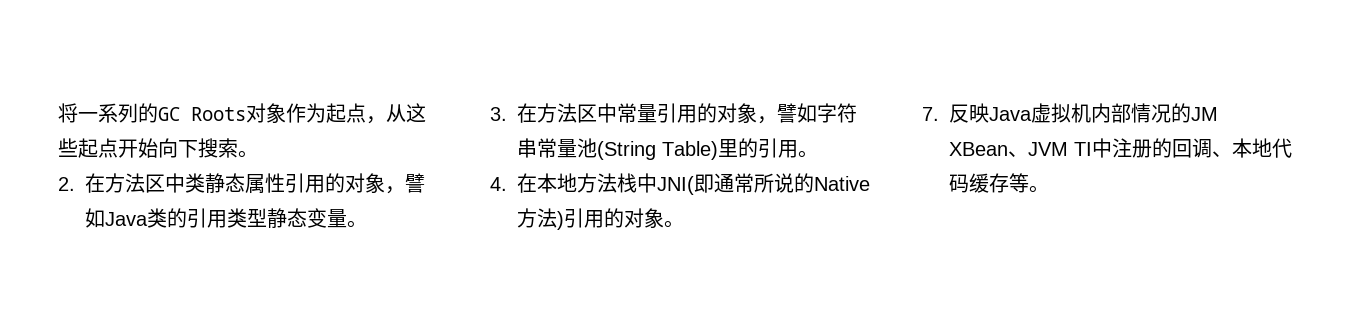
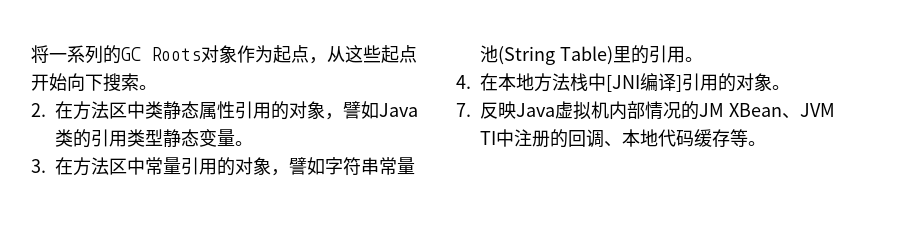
- 4.在本地方法栈中JNI(即通常所说的Native方法)引用的对象。
+ 4.在本地方法栈中[JNI编译]引用的对象。

